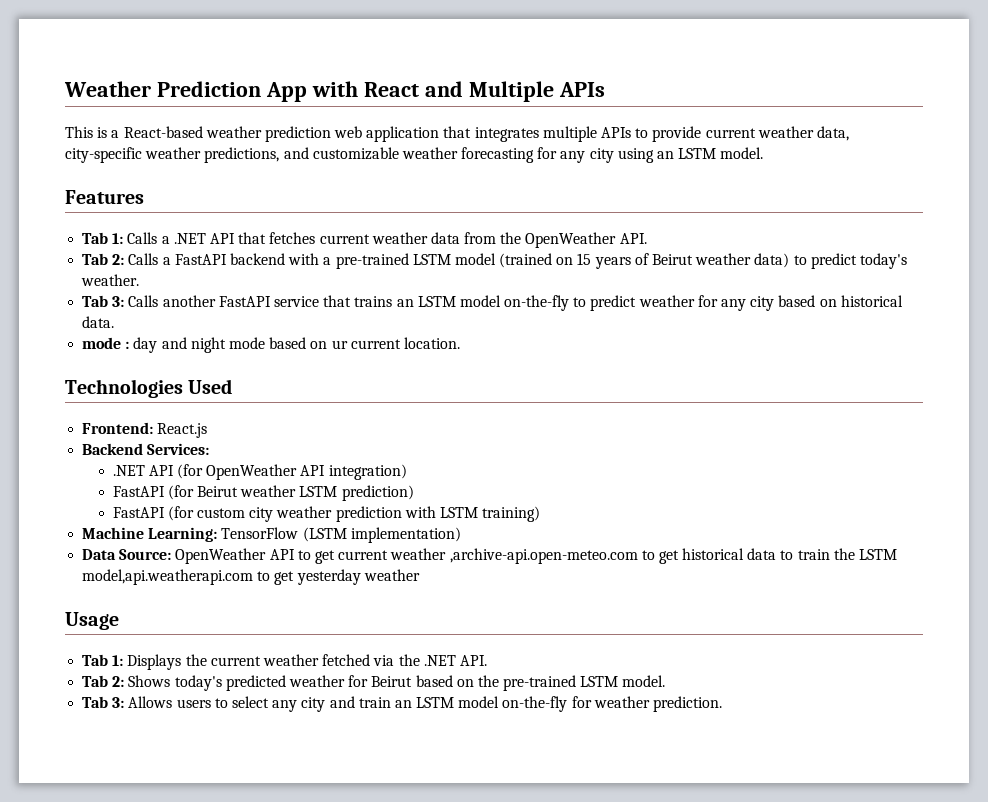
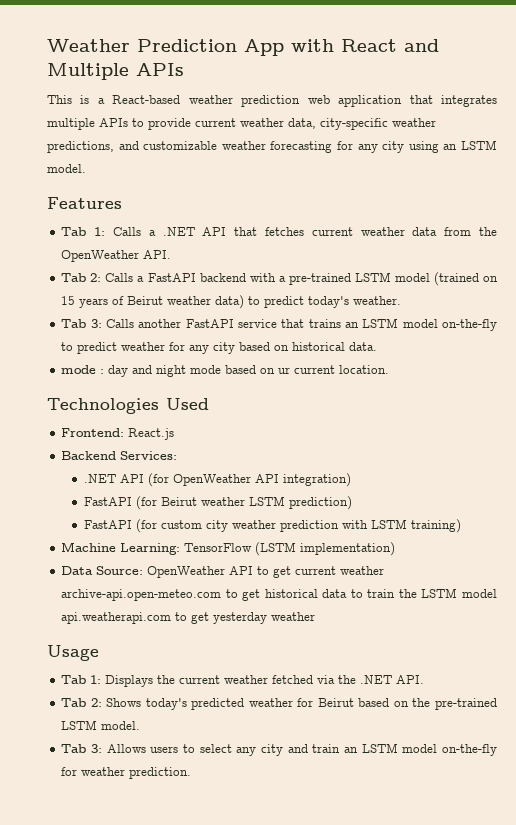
- Data Source: OpenWeather API to get current weather ,archive-api.open-meteo.com to get historical data to train the LSTM model,api.weatherapi.com to get yesterday weather
+ Data Source: OpenWeather API to get current weather archive-api.open-meteo.com to get historical data to train the LSTM model api.weatherapi.com to get yesterday weather

